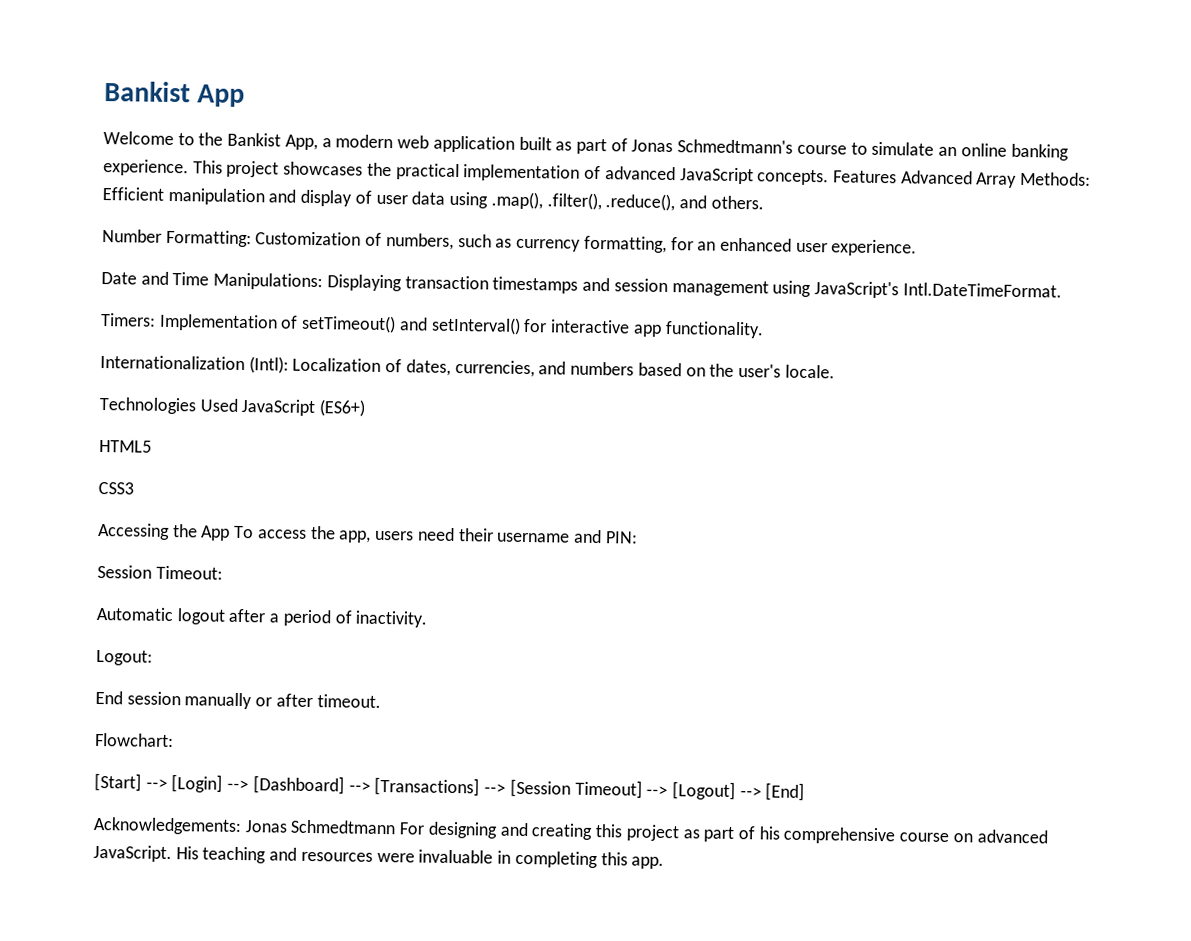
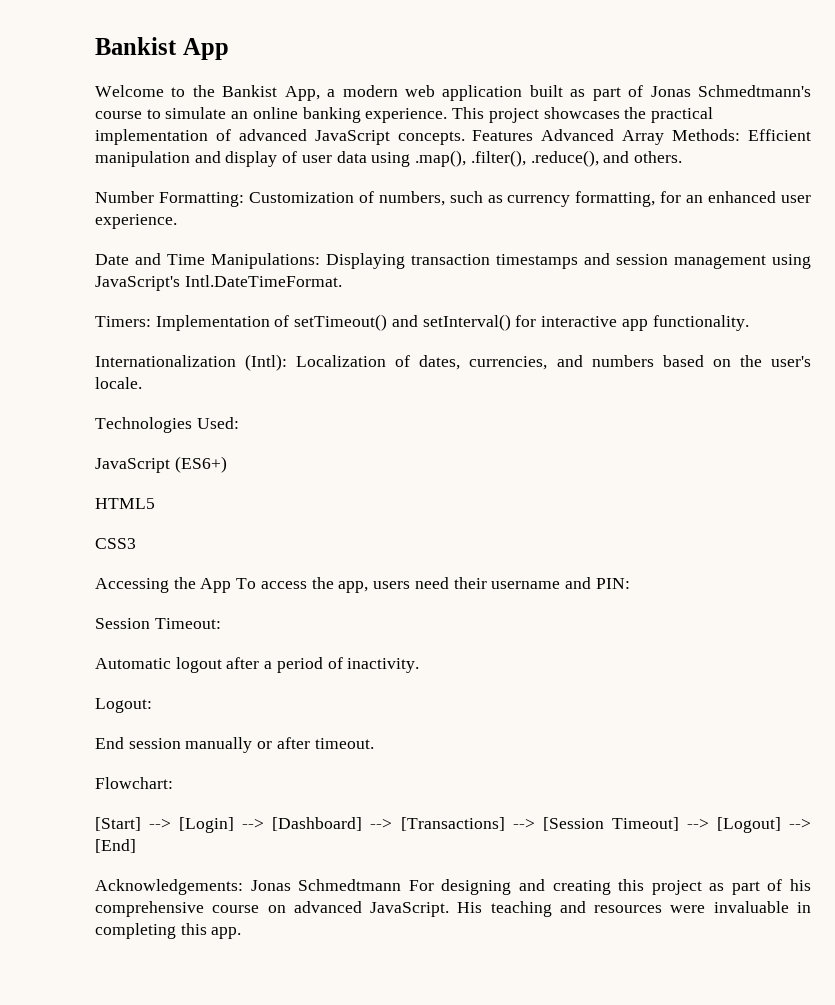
- Technologies Used JavaScript (ES6+)
+ Technologies Used:
+ JavaScript (ES6+)

